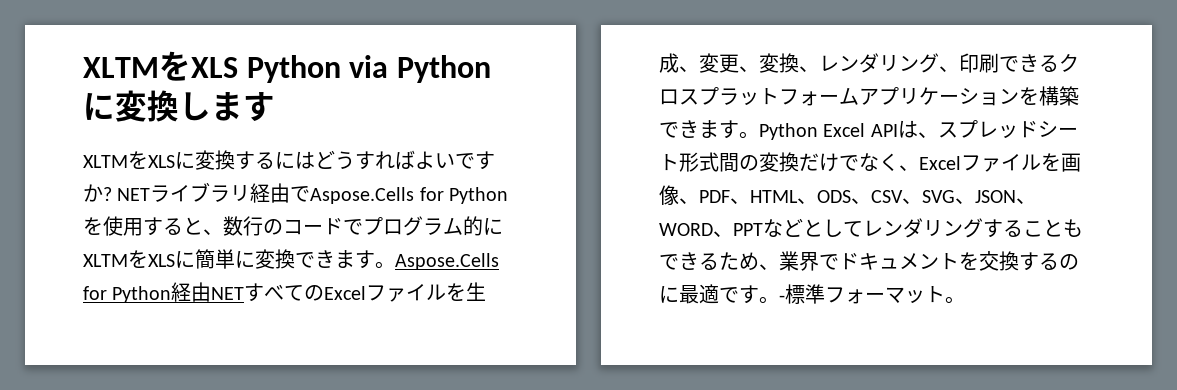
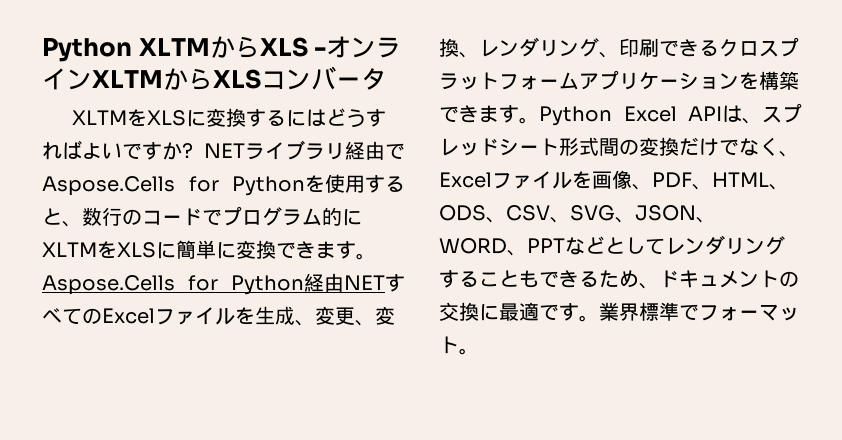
- XLTMをXLS Python via Pythonに変換します
+ Python XLTMからXLS -オンラインXLTMからXLSコンバータ
- Python Excel APIは、スプレッドシート形式間の変換だけでなく、Excelファイルを画像、PDF、HTML、ODS、CSV、SVG、JSON、WORD、PPTなどとしてレンダリングすることもできるため、業界でドキュメントを交換するのに最適です。
+ Python Excel APIは、スプレッドシート形式間の変換だけでなく、Excelファイルを画像、PDF、HTML、ODS、CSV、SVG、JSON、WORD、PPTなどとしてレンダリングすることもできるため、ドキュメントの交換に最適です。
- -標準フォーマット。
+ 業界標準でフォーマット。

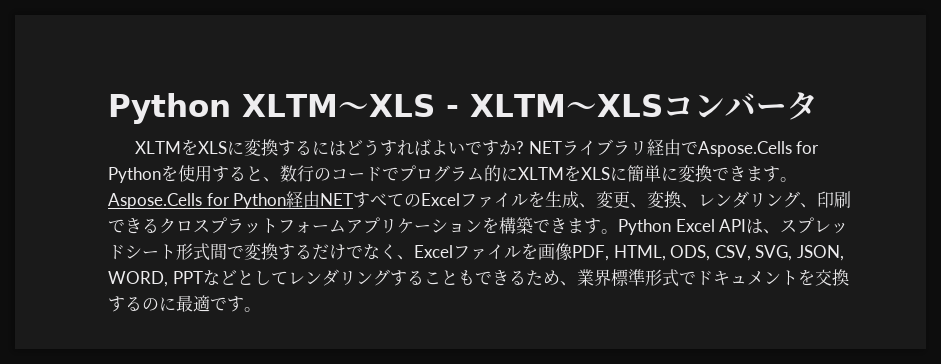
- Python XLTMからXLS -オンラインXLTMからXLSコンバータ
+ Python XLTM～XLS - XLTM～XLSコンバータ
- Python Excel APIは、スプレッドシート形式間の変換だけでなく、Excelファイルを画像、PDF、HTML、ODS、CSV、SVG、JSON、WORD、PPTなどとしてレンダリングすることもできるため、ドキュメントの交換に最適です。業界標準でフォーマット。
+ Python Excel APIは、スプレッドシート形式間で変換するだけでなく、Excelファイルを画像PDF, HTML, ODS, CSV, SVG, JSON, WORD, PPTなどとしてレンダリングすることもできるため、業界標準形式でドキュメントを交換するのに最適です。

